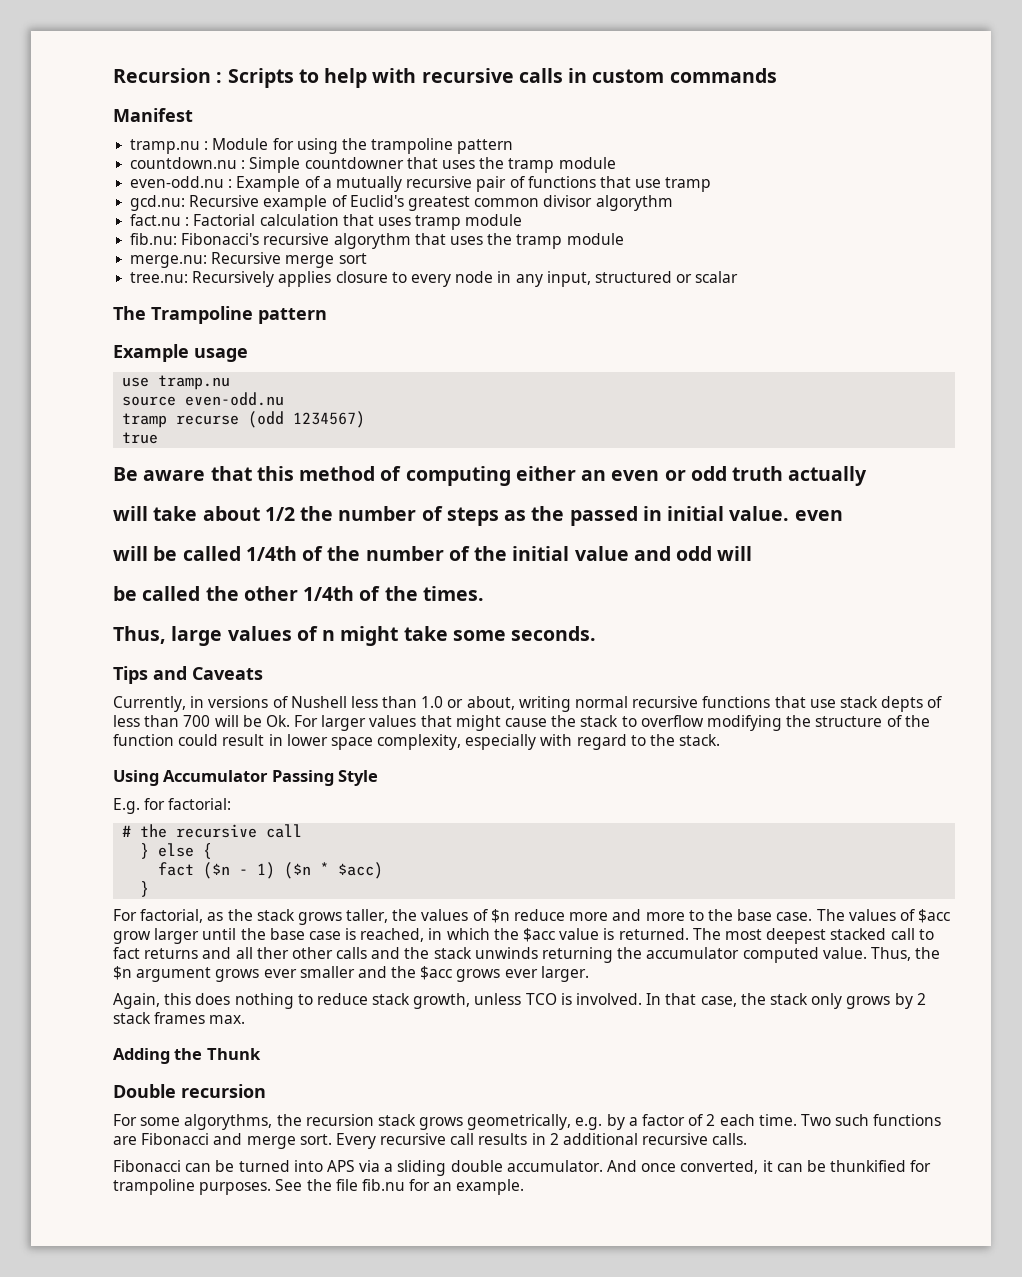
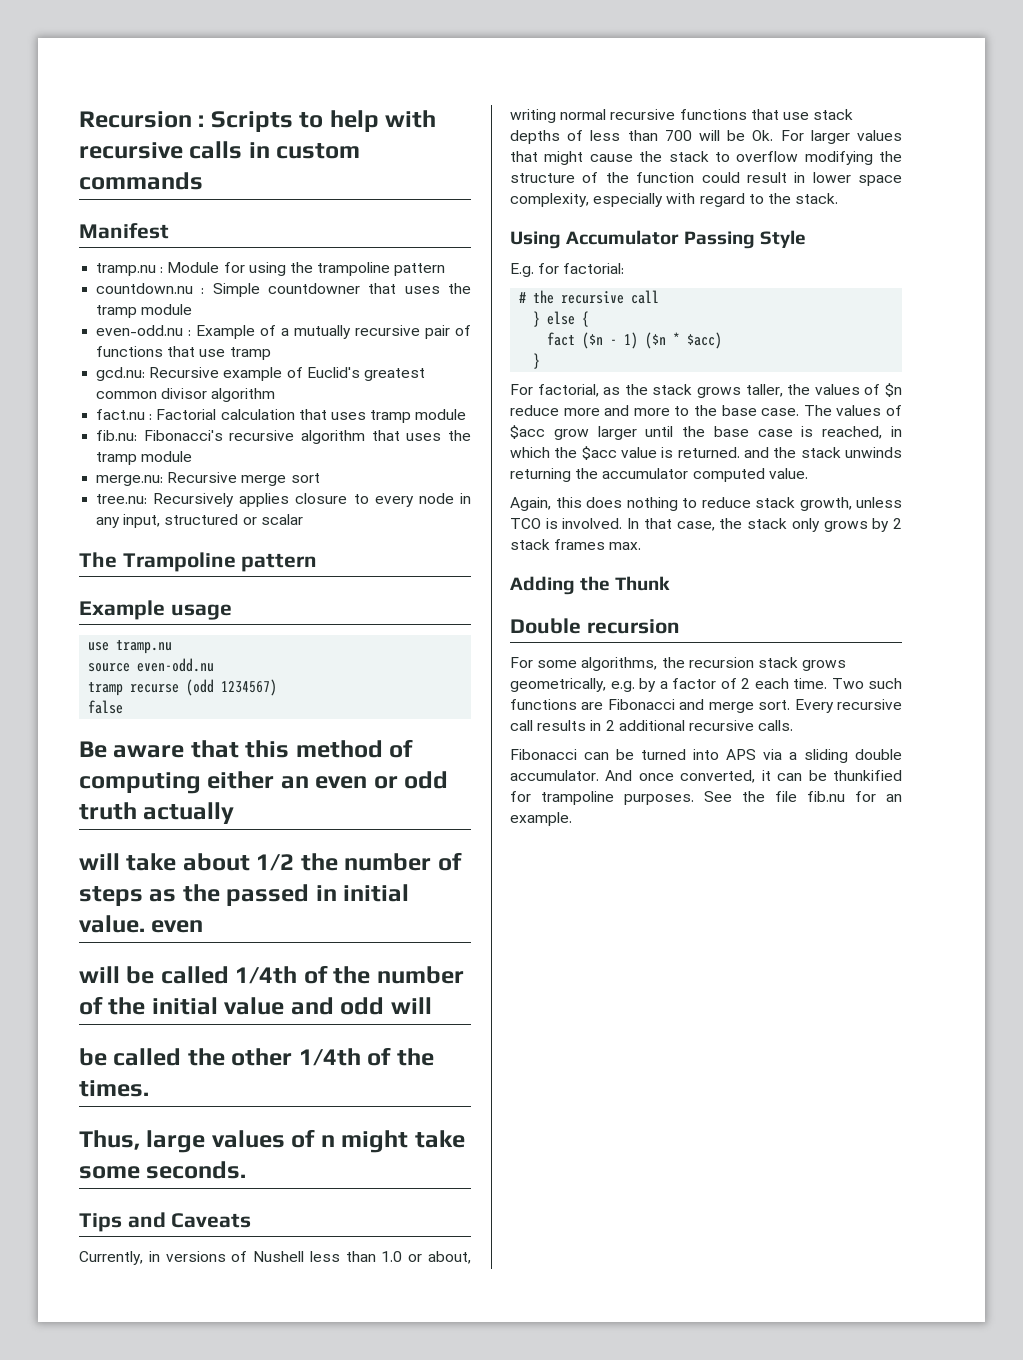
- gcd.nu: Recursive example of Euclid's greatest common divisor algorythm
+ gcd.nu: Recursive example of Euclid's greatest common divisor algorithm
- fib.nu: Fibonacci's recursive algorythm that uses the tramp module
+ fib.nu: Fibonacci's recursive algorithm that uses the tramp module
- true
+ false
- Currently, in versions of Nushell less than 1.0 or about, writing normal recursive functions that use stack depts of less than 700 will be Ok. For larger values that might cause the stack to overflow modifying the structure of the function could result in lower space complexity, especially with regard to the stack.
+ Currently, in versions of Nushell less than 1.0 or about, writing normal recursive functions that use stack depths of less than 700 will be Ok. For larger values that might cause the stack to overflow modifying the structure of the function could result in lower space complexity, especially with regard to the stack.
- The values of $acc grow larger until the base case is reached, in which the $acc value is returned. The most deepest stacked call to fact returns and all ther other calls and the stack unwinds returning the accumulator computed value. Thus, the $n argument grows ever smaller and the $acc grows ever larger.
+ The values of $acc grow larger until the base case is reached, in which the $acc value is returned. and the stack unwinds returning the accumulator computed value.
- For some algorythms, the recursion stack grows geometrically, e.g. by a factor of 2 each time.
+ For some algorithms, the recursion stack grows geometrically, e.g. by a factor of 2 each time.

